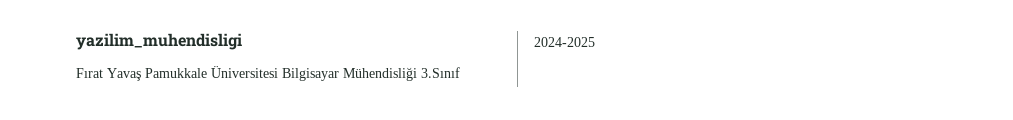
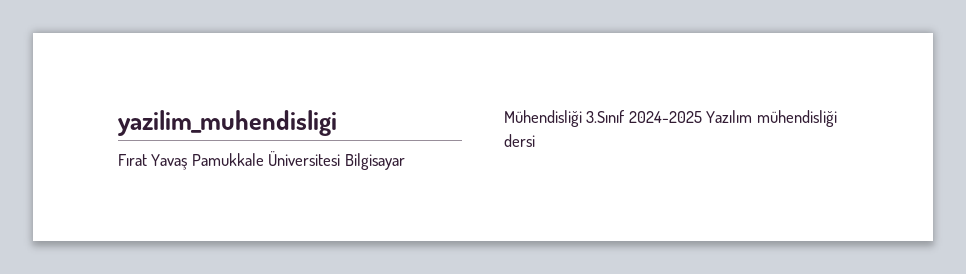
- Fırat Yavaş Pamukkale Üniversitesi Bilgisayar Mühendisliği 3.Sınıf 2024-2025
+ Fırat Yavaş Pamukkale Üniversitesi Bilgisayar Mühendisliği 3.Sınıf 2024-2025 Yazılım mühendisliği dersi

